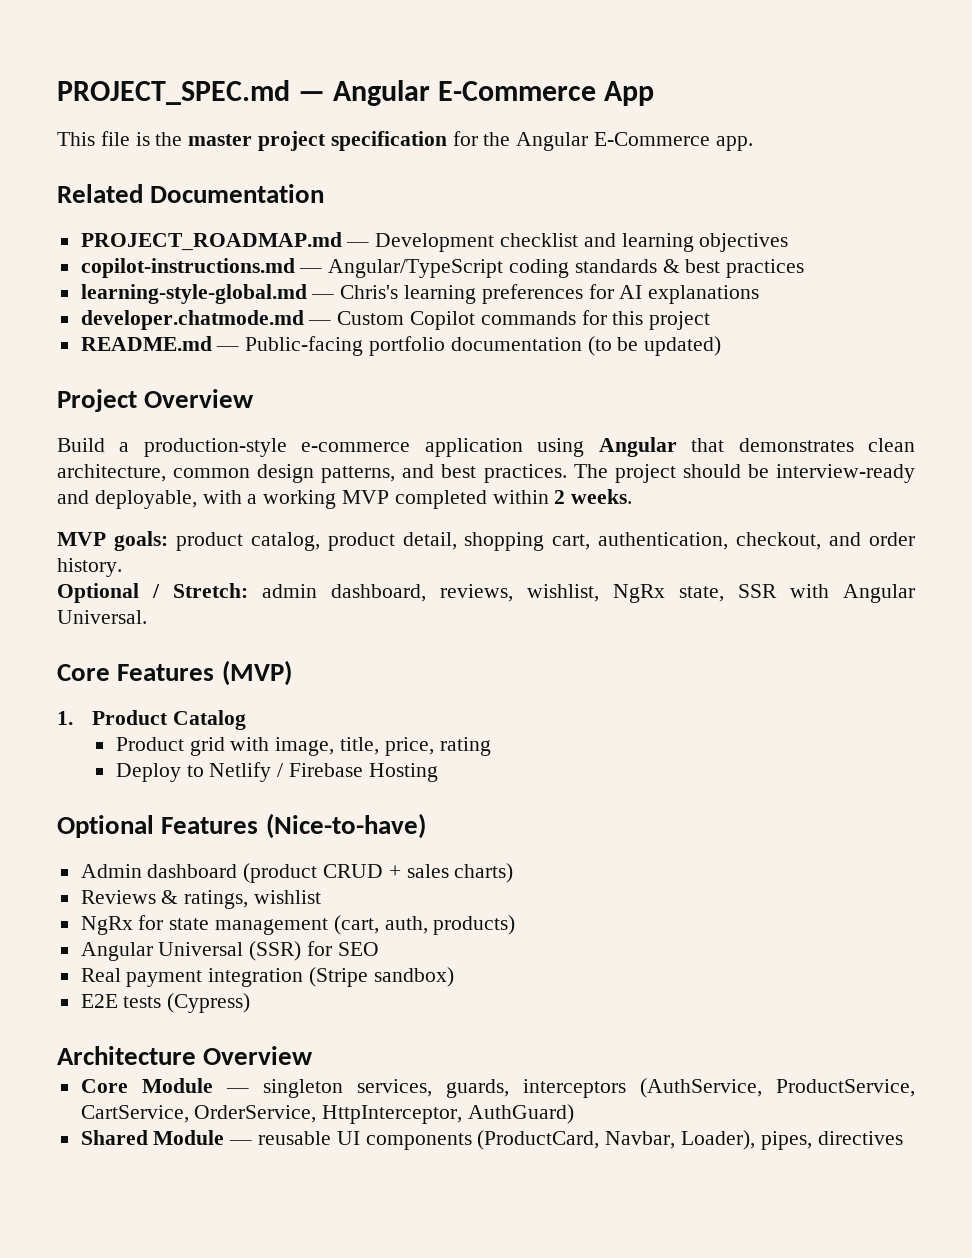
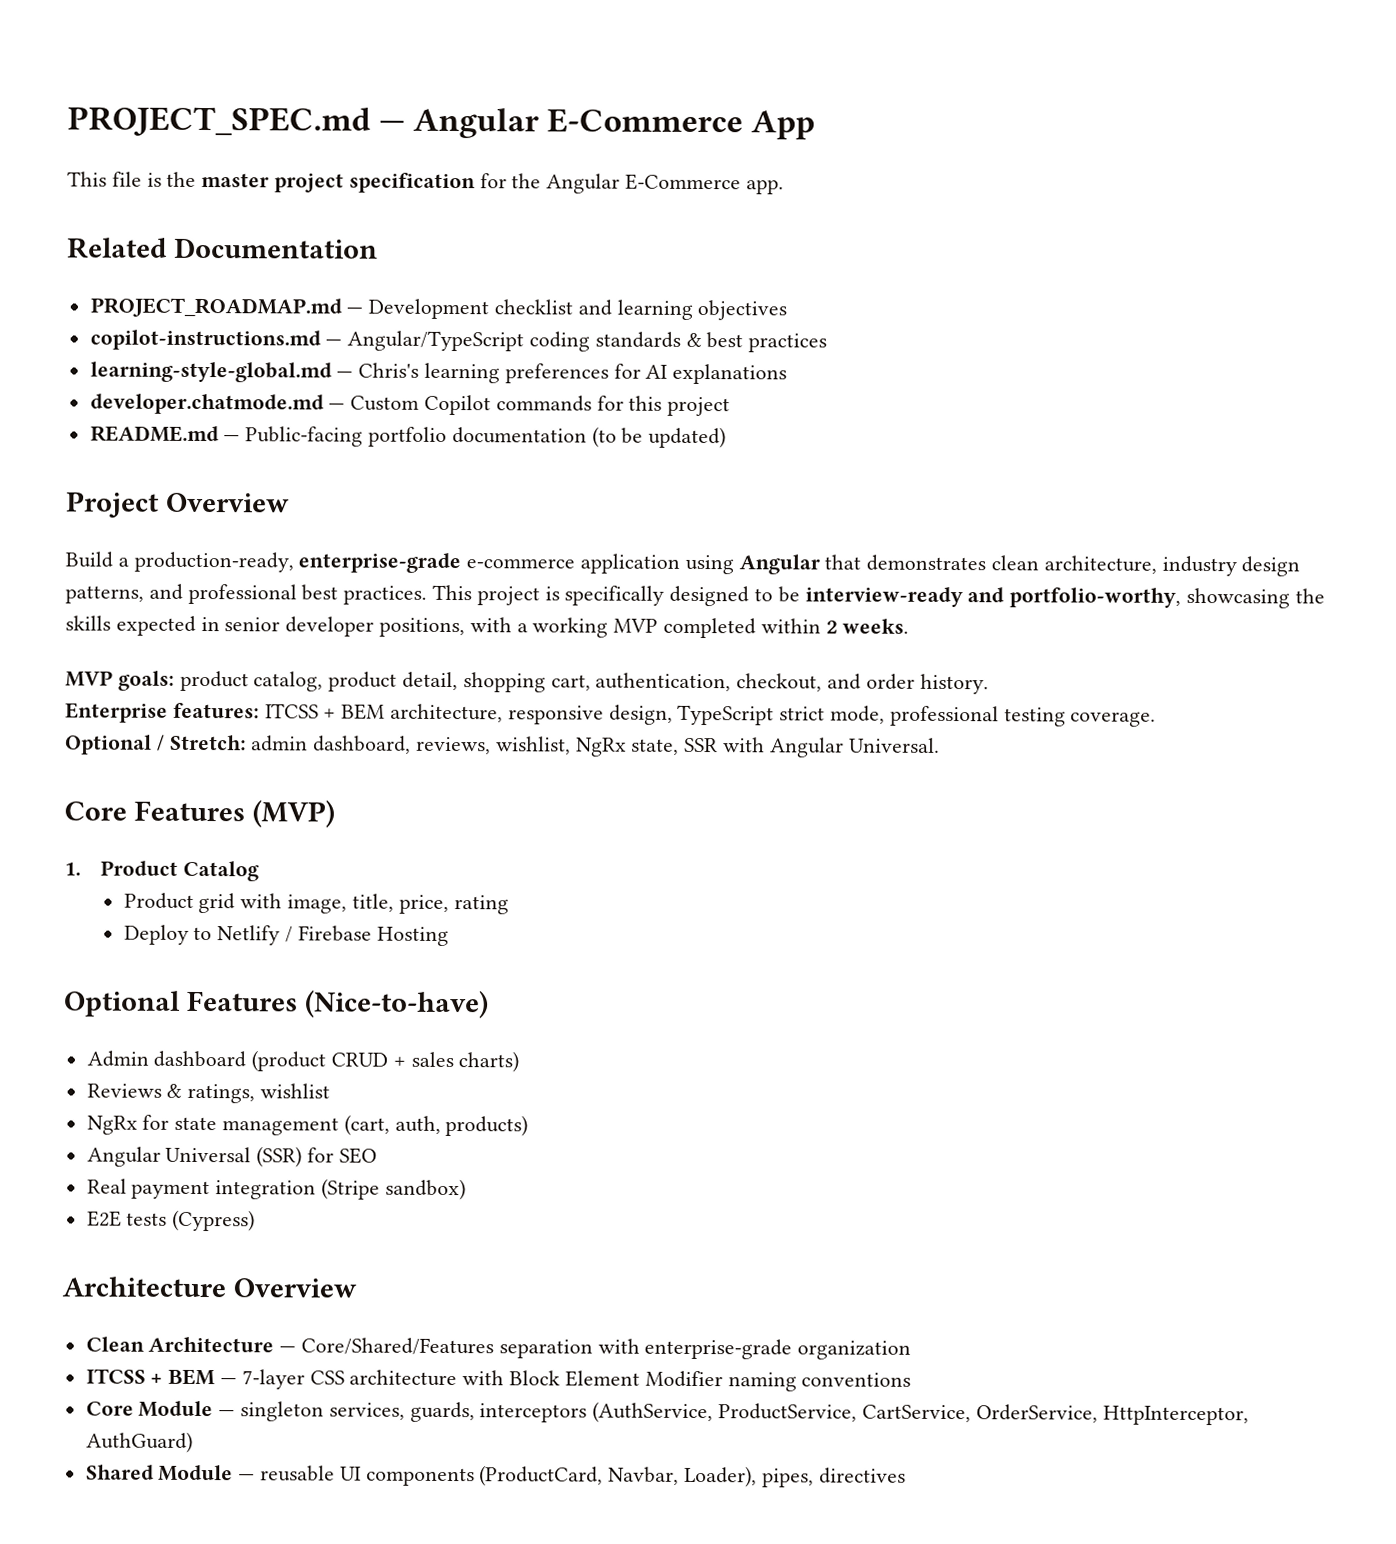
- Build a production-style e-commerce application using Angular that demonstrates clean architecture, common design patterns, and best practices.
+ Build a production-ready, enterprise-grade e-commerce application using Angular that demonstrates clean architecture, industry design patterns, and professional best practices.
- The project should be interview-ready and deployable, with a working MVP completed within 2 weeks.
+ This project is specifically designed to be interview-ready and portfolio-worthy, showcasing the skills expected in senior developer positions, with a working MVP completed within 2 weeks.
+ Enterprise features: ITCSS + BEM architecture, responsive design, TypeScript strict mode, professional testing coverage.
+ Clean Architecture — Core/Shared/Features separation with enterprise-grade organization
+ ITCSS + BEM — 7-layer CSS architecture with Block Element Modifier naming conventions

